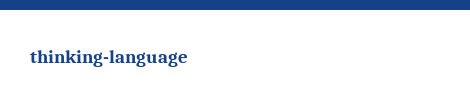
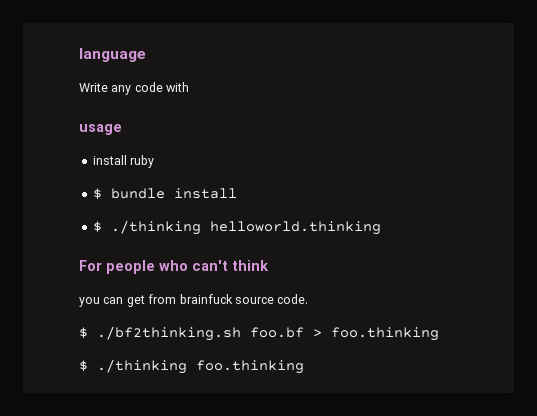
- thinking-language
+ language
+ Write any code with
+ usage
+ install ruby
+ $ bundle install
+ $ ./thinking helloworld.thinking
+ For people who can't think
+ you can get from brainfuck source code.
+ $ ./bf2thinking.sh foo.bf > foo.thinking
+ $ ./thinking foo.thinking

